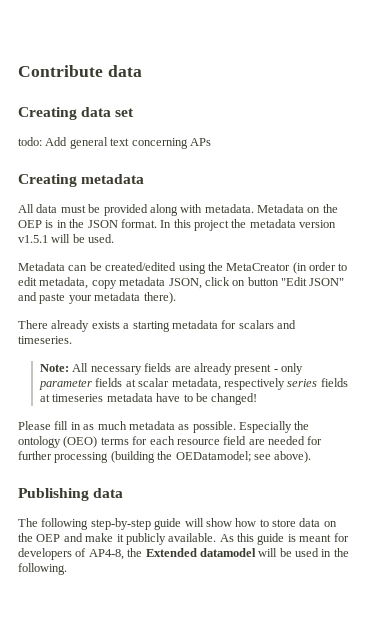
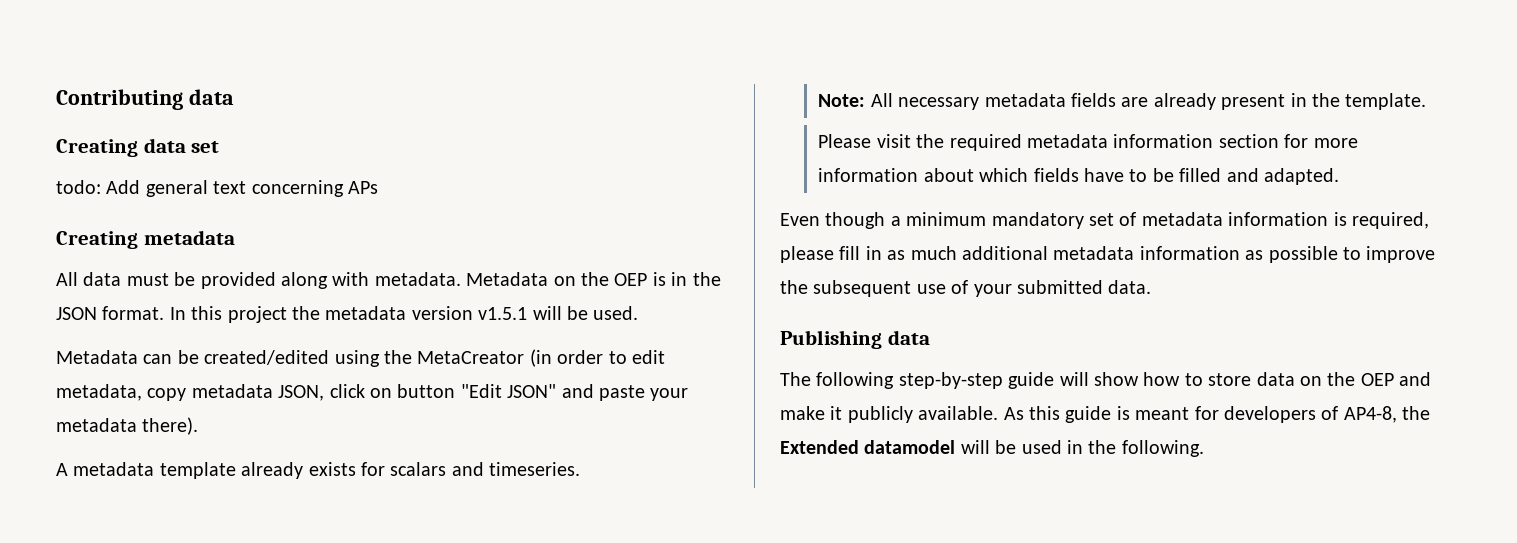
- Contribute data
+ Contributing data
- There already exists a starting metadata for scalars and timeseries.
+ A metadata template already exists for scalars and timeseries.
- Note: All necessary fields are already present - only parameter fields at scalar metadata, respectively series fields at timeseries metadata have to be changed!
- Please fill in as much metadata as possible. Especially the ontology (OEO) terms for each resource field are needed for further processing (building the OEDatamodel; see above).
+ Note: All necessary metadata fields are already present in the template.
+ Please visit the required metadata information section for more information about which fields have to be filled and adapted.
+ Even though a minimum mandatory set of metadata information is required, please fill in as much additional metadata information as possible to improve the subsequent use of your submitted data.

